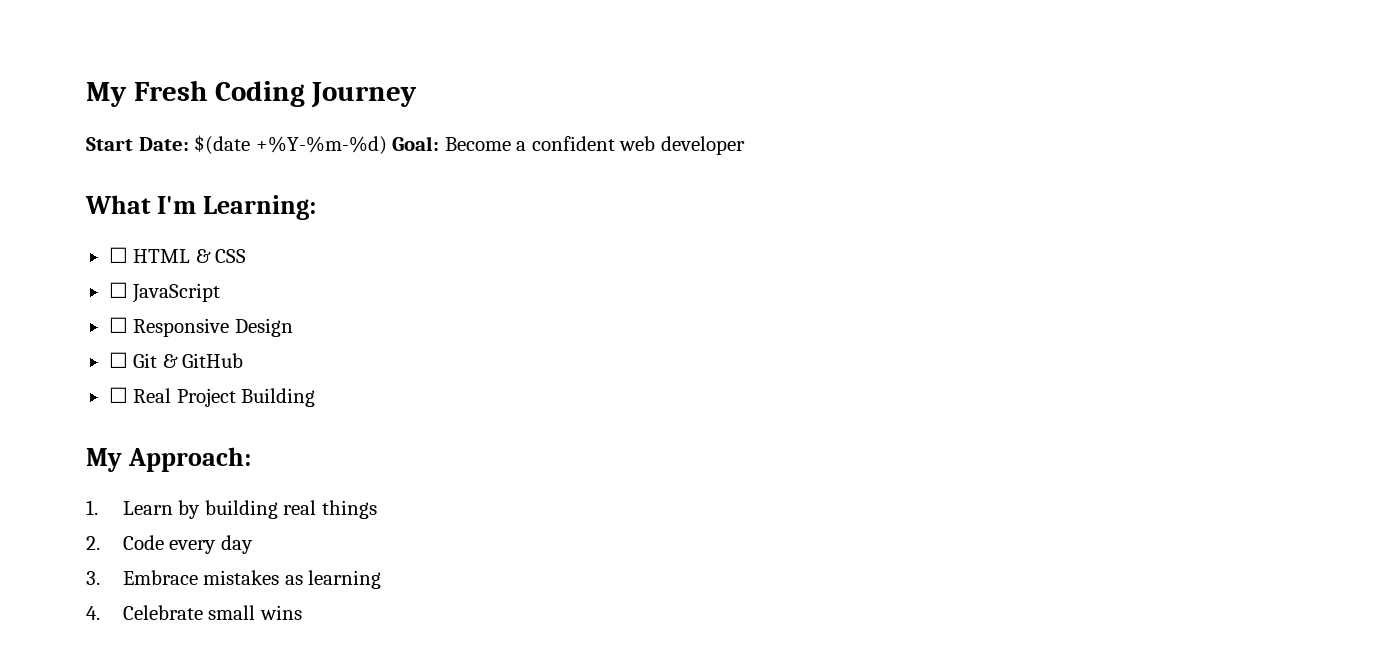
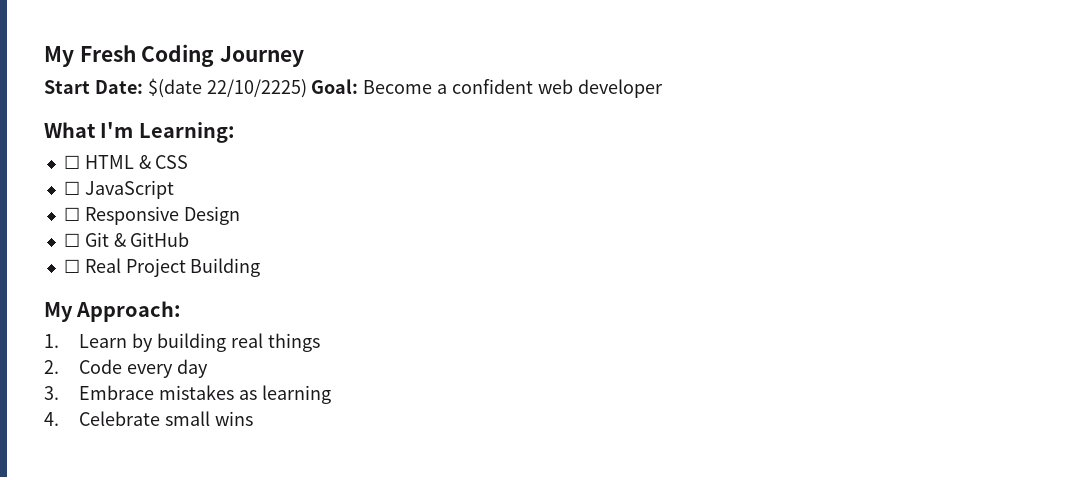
- Start Date: $(date +%Y-%m-%d) Goal: Become a confident web developer
+ Start Date: $(date 22/10/2225) Goal: Become a confident web developer

